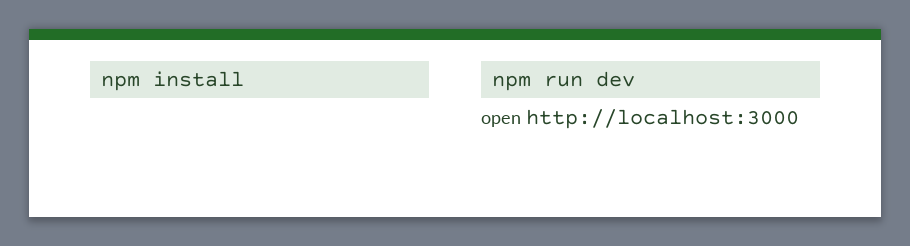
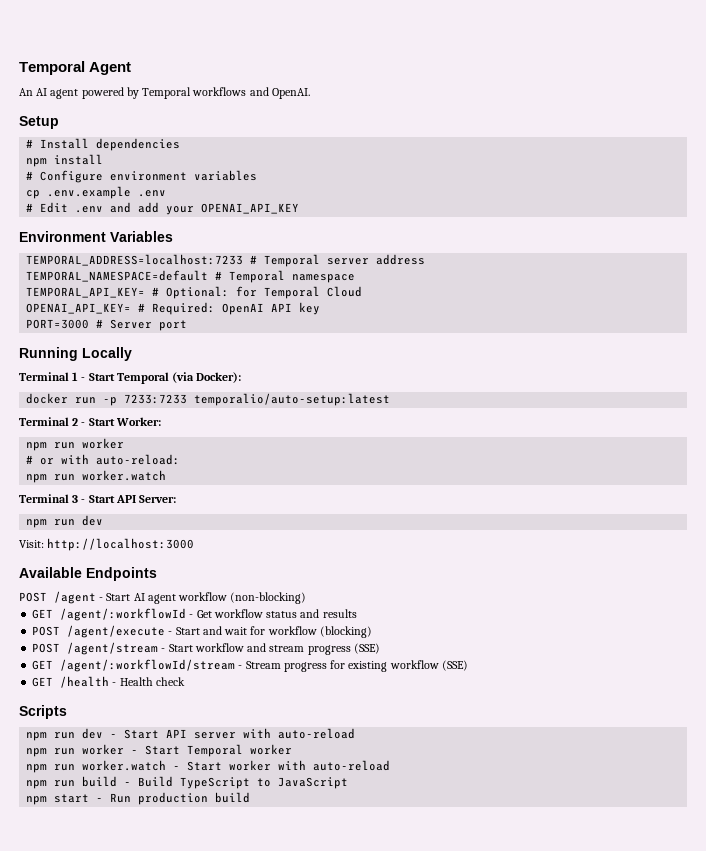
+ Temporal Agent
+ An AI agent powered by Temporal workflows and OpenAI.
+ Setup
+ # Install dependencies
  npm install
+ # Configure environment variables
+ cp .env.example .env
+ # Edit .env and add your OPENAI_API_KEY
+ Environment Variables
+ TEMPORAL_ADDRESS=localhost:7233 # Temporal server address
+ TEMPORAL_NAMESPACE=default # Temporal namespace
+ TEMPORAL_API_KEY= # Optional: for Temporal Cloud
+ OPENAI_API_KEY= # Required: OpenAI API key
+ PORT=3000 # Server port
+ Running Locally
+ Terminal 1 - Start Temporal (via Docker):
+ docker run -p 7233:7233 temporalio/auto-setup:latest
+ Terminal 2 - Start Worker:
+ npm run worker
+ # or with auto-reload:
+ npm run worker.watch
+ Terminal 3 - Start API Server:
- open http://localhost:3000
+ Visit: http://localhost:3000
+ Available Endpoints
+ POST /agent - Start AI agent workflow (non-blocking)
+ GET /agent/:workflowId - Get workflow status and results
+ POST /agent/execute - Start and wait for workflow (blocking)
+ POST /agent/stream - Start workflow and stream progress (SSE)
+ GET /agent/:workflowId/stream - Stream progress for existing workflow (SSE)
+ GET /health - Health check
+ Scripts
+ npm run dev - Start API server with auto-reload
+ npm run worker - Start Temporal worker
+ npm run worker.watch - Start worker with auto-reload
+ npm run build - Build TypeScript to JavaScript
+ npm start - Run production build

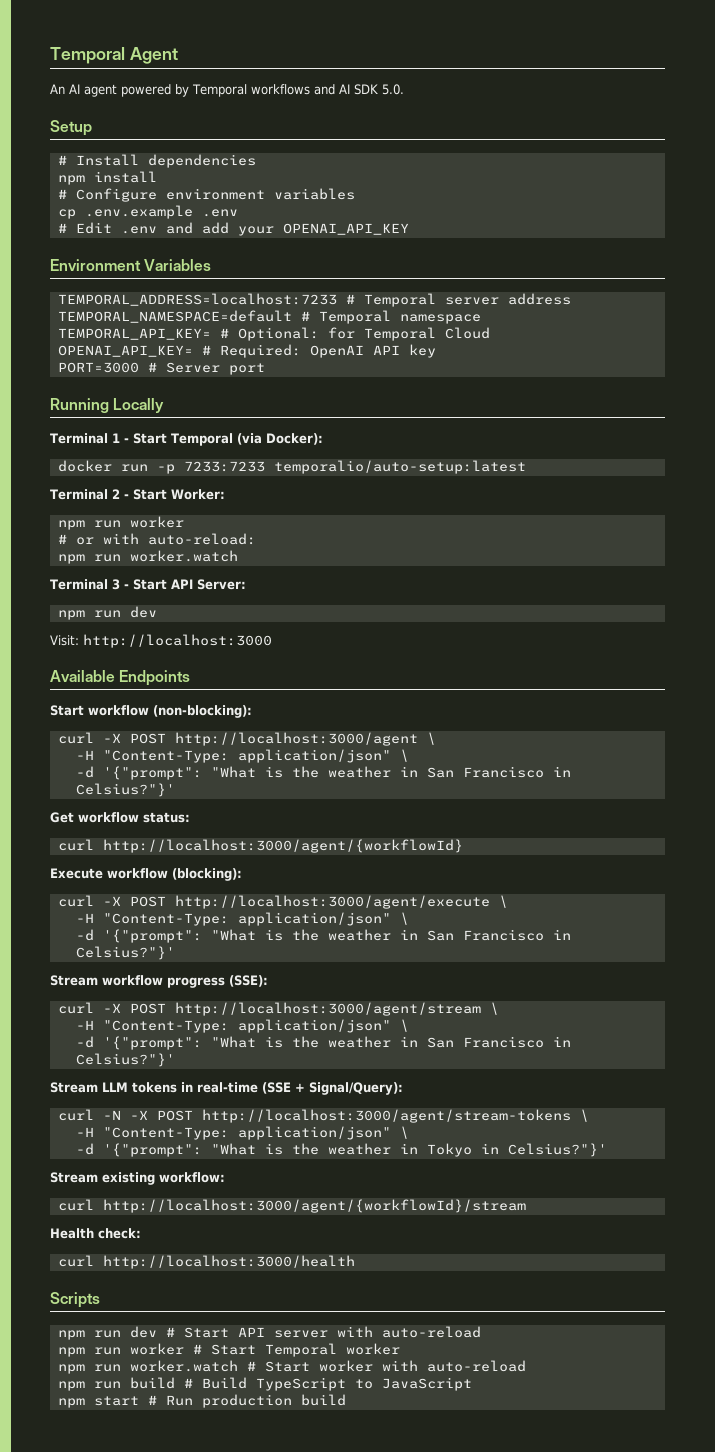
- An AI agent powered by Temporal workflows and OpenAI.
+ An AI agent powered by Temporal workflows and AI SDK 5.0.
- POST /agent - Start AI agent workflow (non-blocking)
- GET /agent/:workflowId - Get workflow status and results
- POST /agent/execute - Start and wait for workflow (blocking)
- POST /agent/stream - Start workflow and stream progress (SSE)
- GET /agent/:workflowId/stream - Stream progress for existing workflow (SSE)
- GET /health - Health check
+ Start workflow (non-blocking):
+ curl -X POST http://localhost:3000/agent \
+ -H "Content-Type: application/json" \
+ -d '{"prompt": "What is the weather in San Francisco in Celsius?"}'
+ Get workflow status:
+ curl http://localhost:3000/agent/{workflowId}
+ Execute workflow (blocking):
+ curl -X POST http://localhost:3000/agent/execute \
+ -H "Content-Type: application/json" \
+ -d '{"prompt": "What is the weather in San Francisco in Celsius?"}'
+ Stream workflow progress (SSE):
+ curl -X POST http://localhost:3000/agent/stream \
+ -H "Content-Type: application/json" \
+ -d '{"prompt": "What is the weather in San Francisco in Celsius?"}'
+ Stream LLM tokens in real-time (SSE + Signal/Query):
+ curl -N -X POST http://localhost:3000/agent/stream-tokens \
+ -H "Content-Type: application/json" \
+ -d '{"prompt": "What is the weather in Tokyo in Celsius?"}'
+ Stream existing workflow:
+ curl http://localhost:3000/agent/{workflowId}/stream
+ Health check:
+ curl http://localhost:3000/health
- npm run dev - Start API server with auto-reload
+ npm run dev # Start API server with auto-reload
- npm run worker - Start Temporal worker
+ npm run worker # Start Temporal worker
- npm run worker.watch - Start worker with auto-reload
+ npm run worker.watch # Start worker with auto-reload
- npm run build - Build TypeScript to JavaScript
+ npm run build # Build TypeScript to JavaScript
- npm start - Run production build
+ npm start # Run production build

